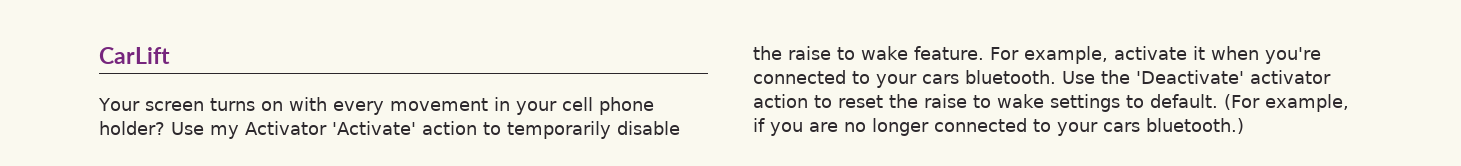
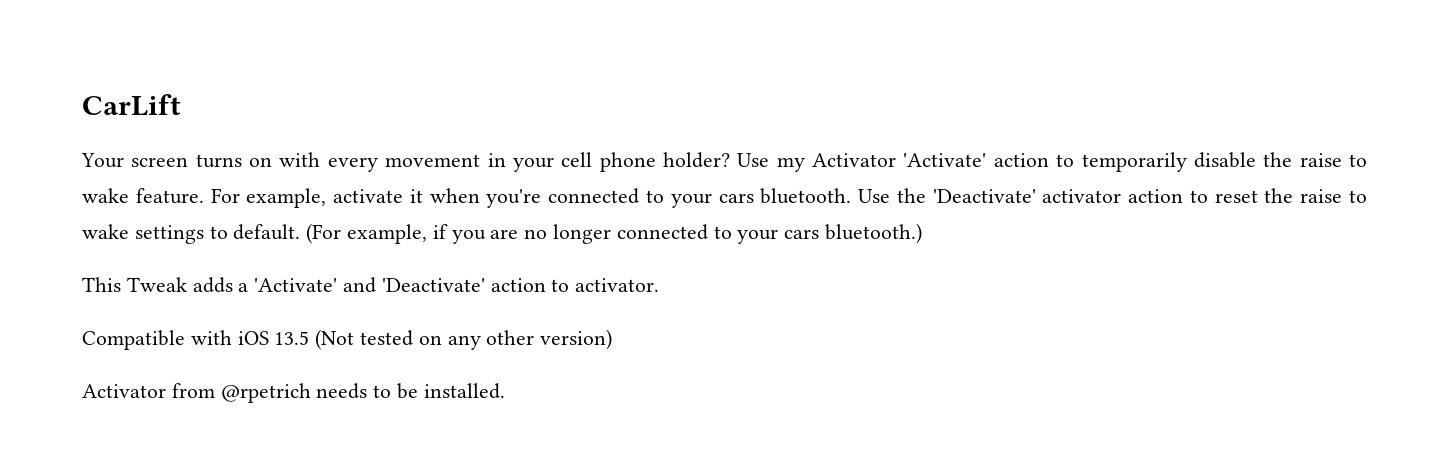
+ This Tweak adds a 'Activate' and 'Deactivate' action to activator.
+ Compatible with iOS 13.5 (Not tested on any other version)
+ Activator from @rpetrich needs to be installed.

